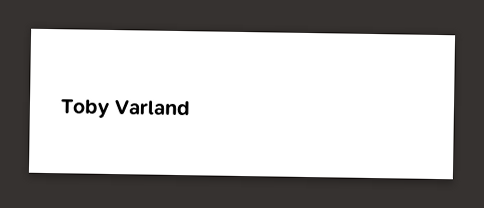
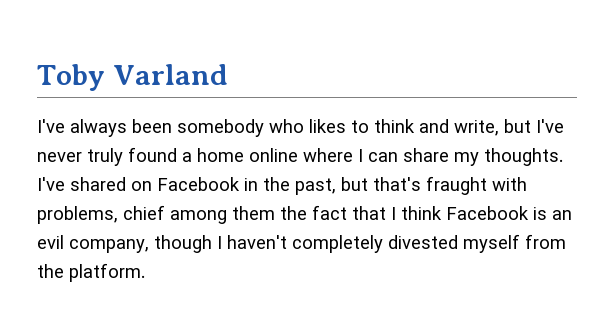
+ I've always been somebody who likes to think and write, but I've never truly found a home online where I can share my thoughts. I've shared on Facebook in the past, but that's fraught with problems, chief among them the fact that I think Facebook is an evil company, though I haven't completely divested myself from the platform.

